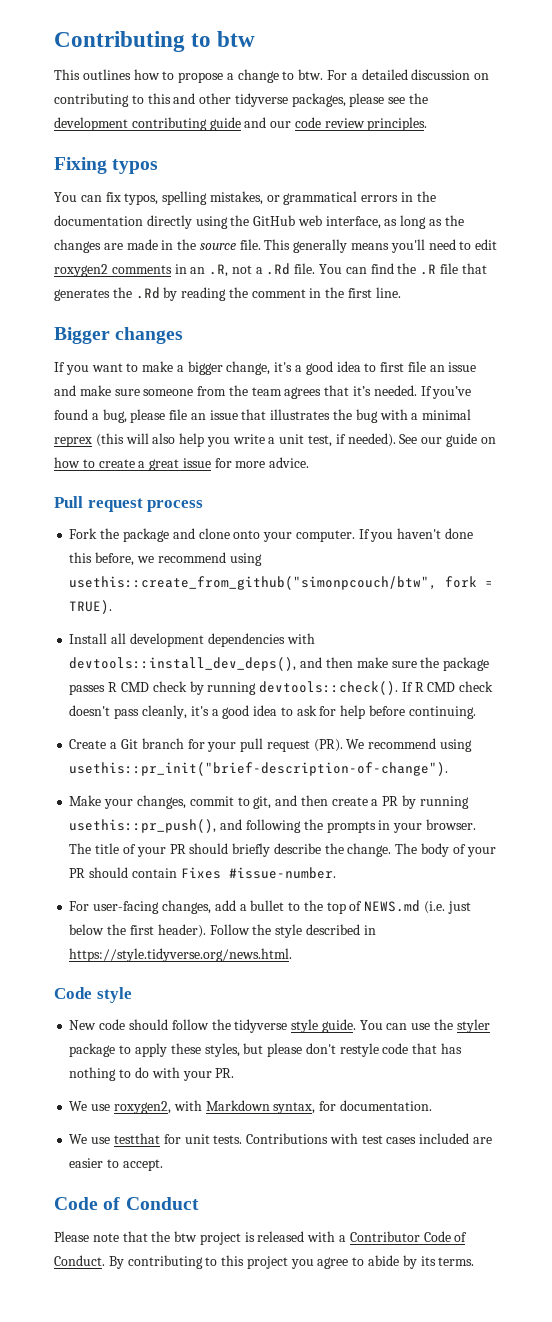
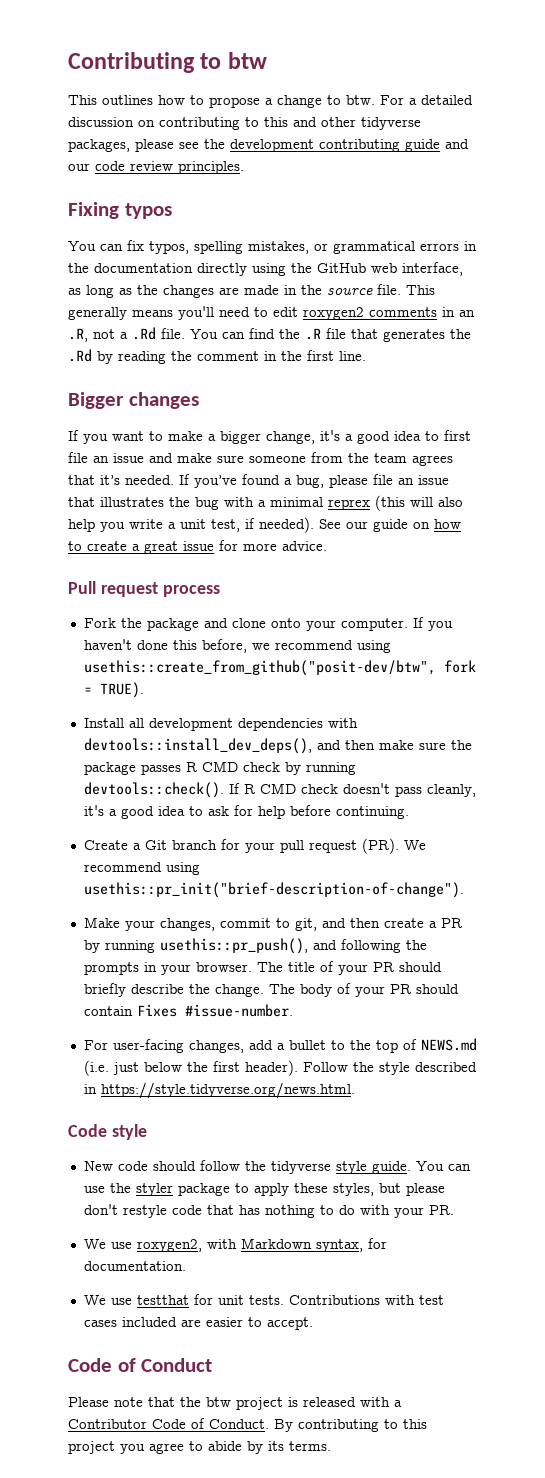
- If you haven't done this before, we recommend using usethis::create_from_github("simonpcouch/btw", fork = TRUE).
+ If you haven't done this before, we recommend using usethis::create_from_github("posit-dev/btw", fork = TRUE).

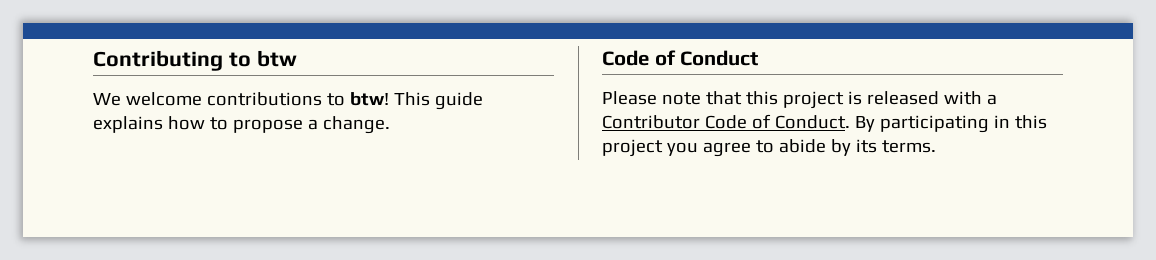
- This outlines how to propose a change to btw. For a detailed discussion on contributing to this and other tidyverse packages, please see the development contributing guide and our code review principles.
- Fixing typos
- You can fix typos, spelling mistakes, or grammatical errors in the documentation directly using the GitHub web interface, as long as the changes are made in the source file. This generally means you'll need to edit roxygen2 comments in an .R, not a .Rd file. You can find the .R file that generates the .Rd by reading the comment in the first line.
- Bigger changes
- If you want to make a bigger change, it's a good idea to first file an issue and make sure someone from the team agrees that it’s needed. If you’ve found a bug, please file an issue that illustrates the bug with a minimal reprex (this will also help you write a unit test, if needed). See our guide on how to create a great issue for more advice.
- Pull request process
- Fork the package and clone onto your computer. If you haven't done this before, we recommend using usethis::create_from_github("posit-dev/btw", fork = TRUE).
- Install all development dependencies with devtools::install_dev_deps(), and then make sure the package passes R CMD check by running devtools::check(). If R CMD check doesn't pass cleanly, it's a good idea to ask for help before continuing.
- Create a Git branch for your pull request (PR). We recommend using usethis::pr_init("brief-description-of-change").
- Make your changes, commit to git, and then create a PR by running usethis::pr_push(), and following the prompts in your browser. The title of your PR should briefly describe the change. The body of your PR should contain Fixes #issue-number.
- For user-facing changes, add a bullet to the top of NEWS.md (i.e. just below the first header). Follow the style described in https://style.tidyverse.org/news.html.
- Code style
- New code should follow the tidyverse style guide. You can use the styler package to apply these styles, but please don't restyle code that has nothing to do with your PR.
- We use roxygen2, with Markdown syntax, for documentation.
- We use testthat for unit tests. Contributions with test cases included are easier to accept.
+ We welcome contributions to btw! This guide explains how to propose a change.
- Please note that the btw project is released with a Contributor Code of Conduct.
+ Please note that this project is released with a Contributor Code of Conduct.
- By contributing to this project you agree to abide by its terms.
+ By participating in this project you agree to abide by its terms.

